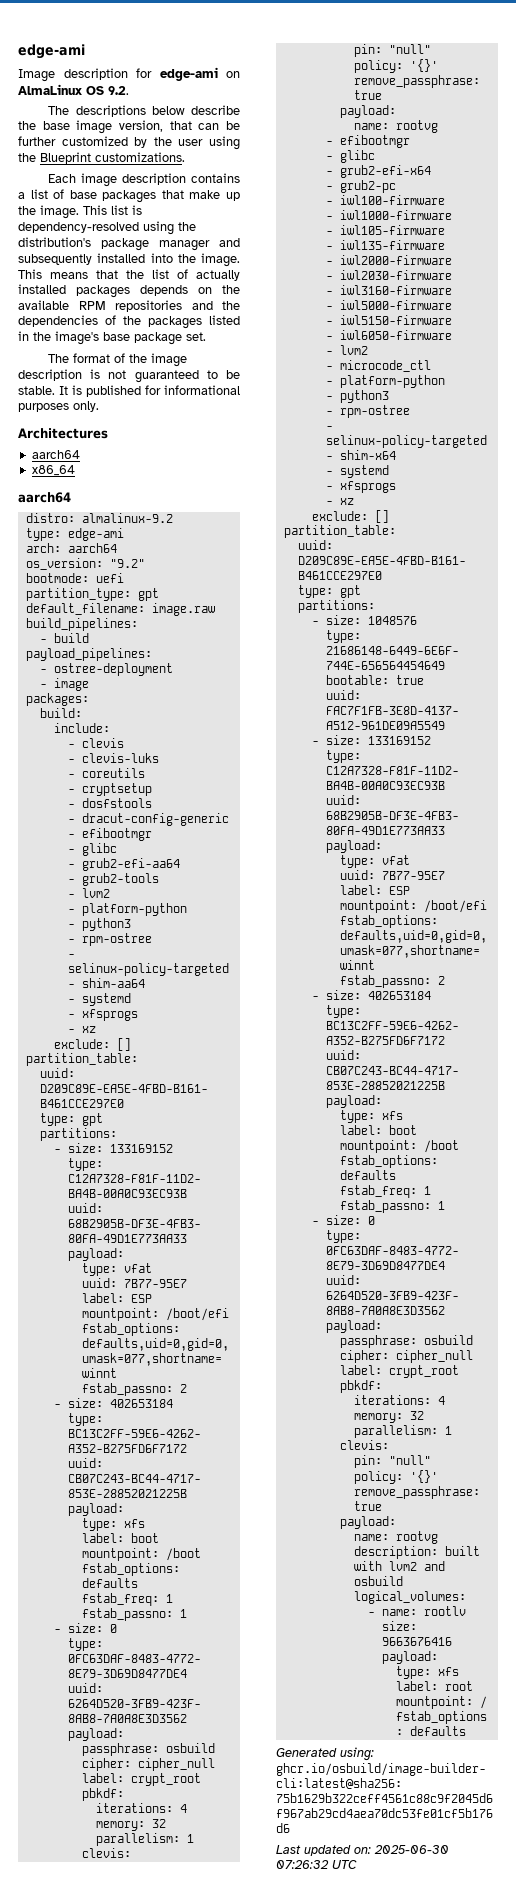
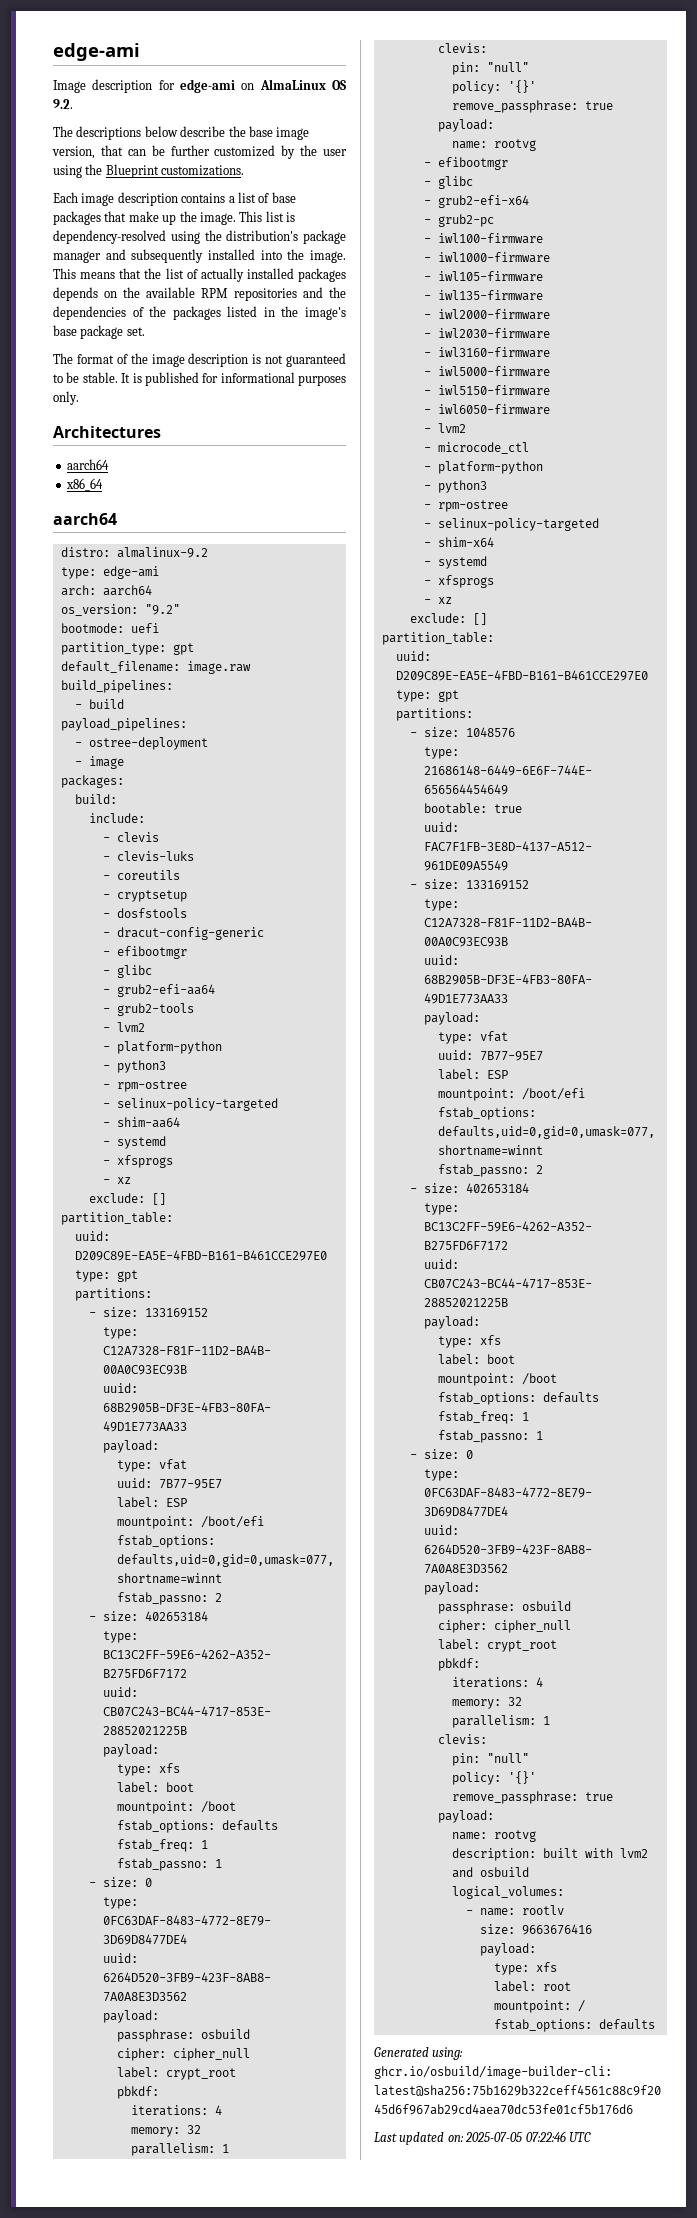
- Last updated on: 2025-06-30 07:26:32 UTC
+ Last updated on: 2025-07-05 07:22:46 UTC

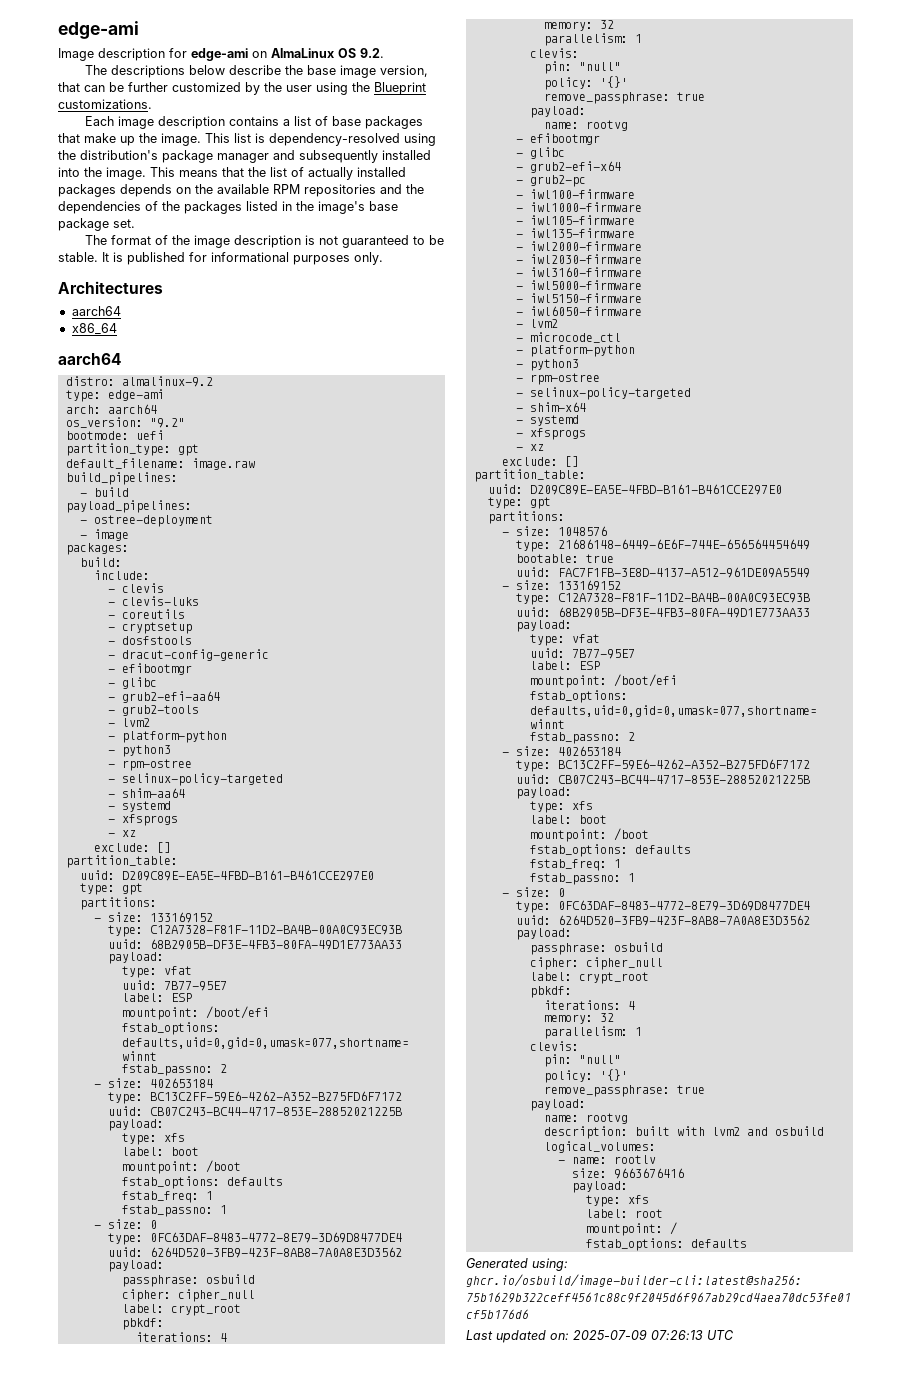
- Last updated on: 2025-07-05 07:22:46 UTC
+ Last updated on: 2025-07-09 07:26:13 UTC

